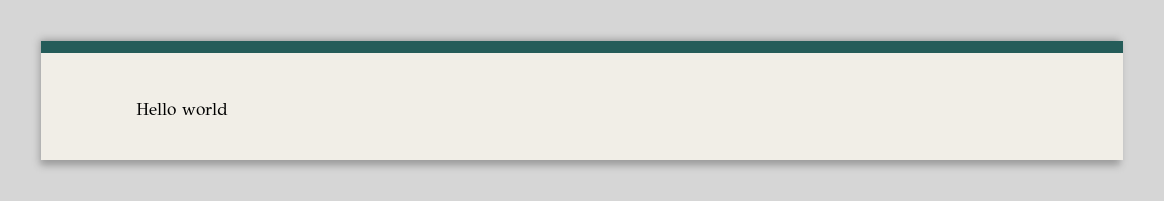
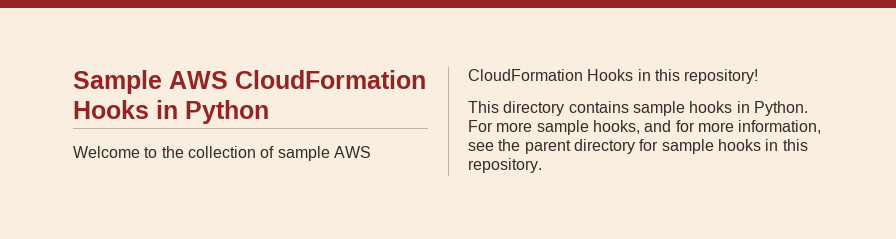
- Hello world
+ Sample AWS CloudFormation Hooks in Python
+ Welcome to the collection of sample AWS CloudFormation Hooks in this repository!
+ This directory contains sample hooks in Python. For more sample hooks, and for more information, see the parent directory for sample hooks in this repository.

